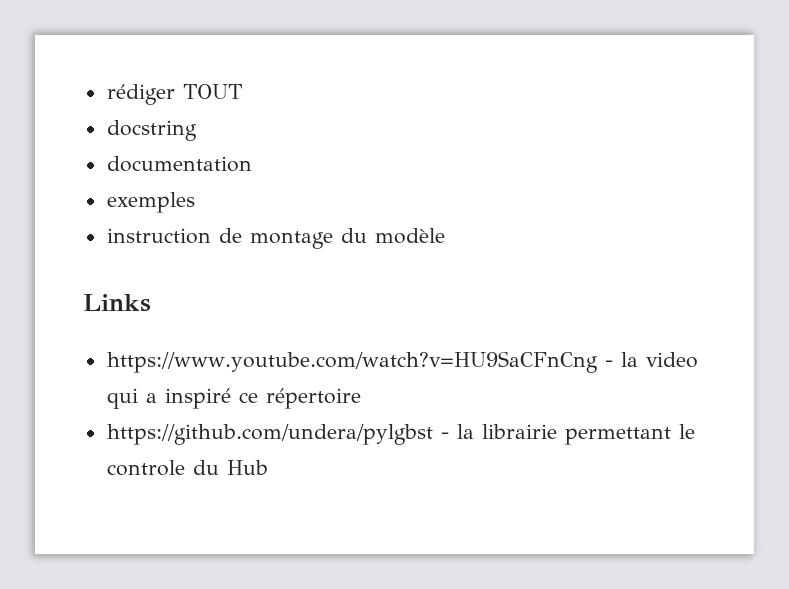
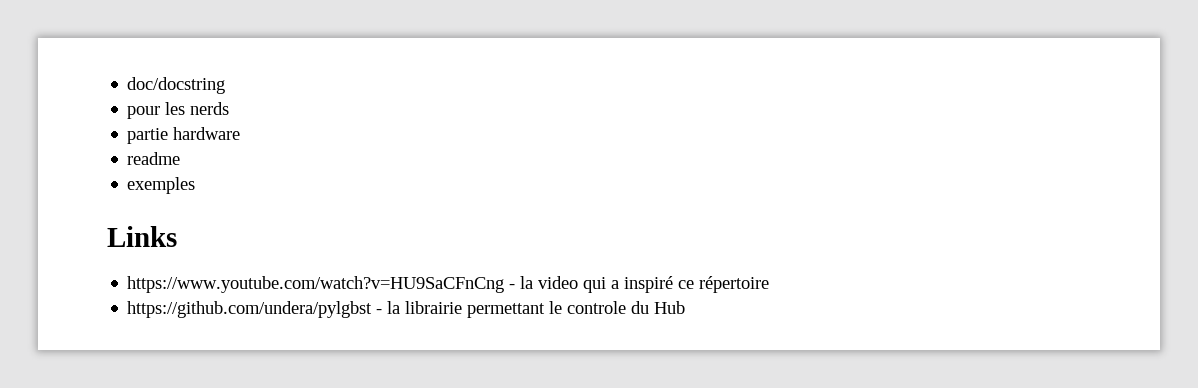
- rédiger TOUT
- docstring
- documentation
+ doc/docstring
+ pour les nerds
+ partie hardware
+ readme
  exemples
- instruction de montage du modèle

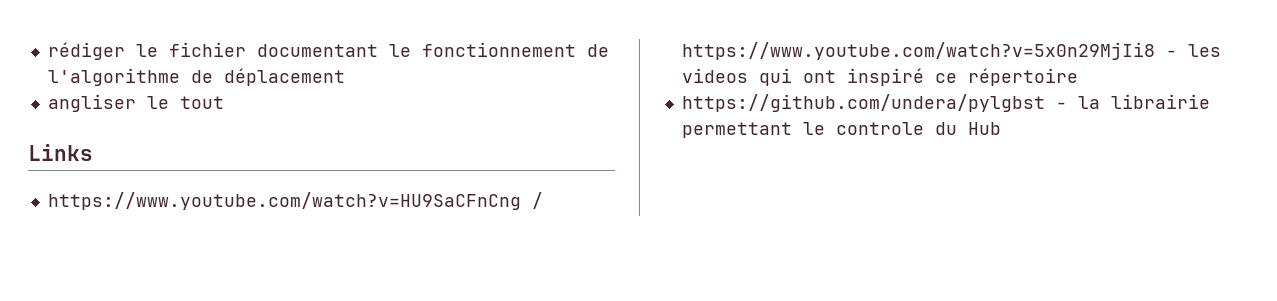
- doc/docstring
- pour les nerds
- partie hardware
- readme
- exemples
+ rédiger le fichier documentant le fonctionnement de l'algorithme de déplacement
+ angliser le tout
  Links
- https://www.youtube.com/watch?v=HU9SaCFnCng - la video qui a inspiré ce répertoire
+ https://www.youtube.com/watch?v=HU9SaCFnCng / https://www.youtube.com/watch?v=5x0n29MjIi8 - les videos qui ont inspiré ce répertoire

